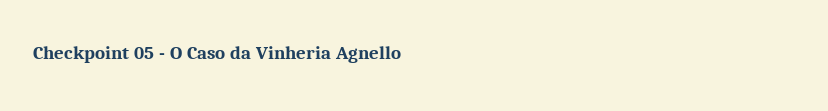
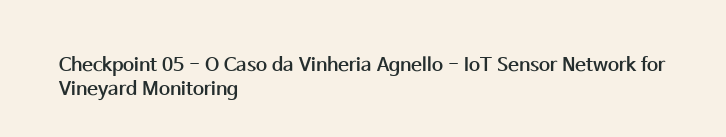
- Checkpoint 05 - O Caso da Vinheria Agnello
+ Checkpoint 05 - O Caso da Vinheria Agnello - IoT Sensor Network for Vineyard Monitoring

